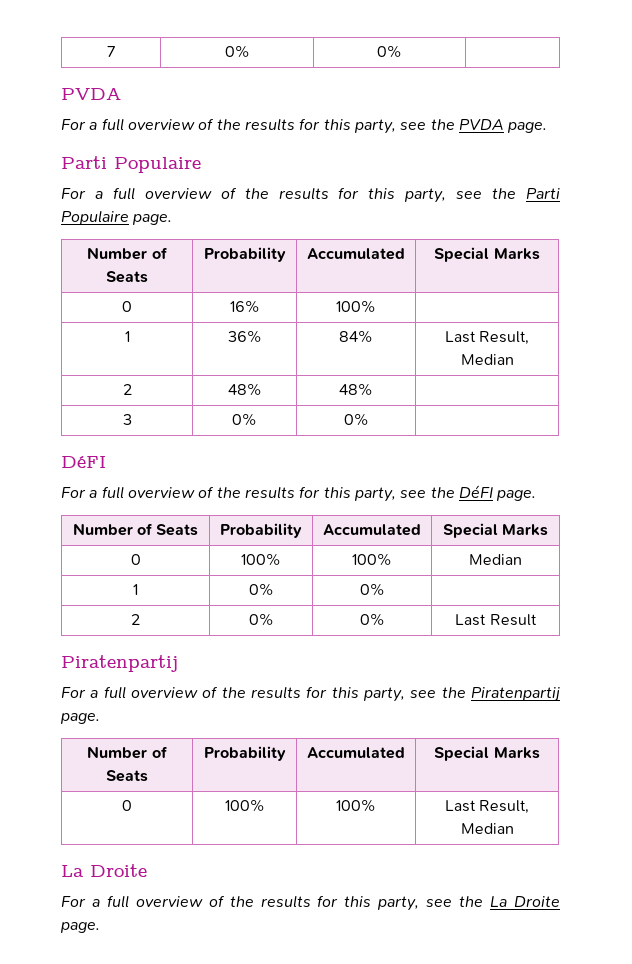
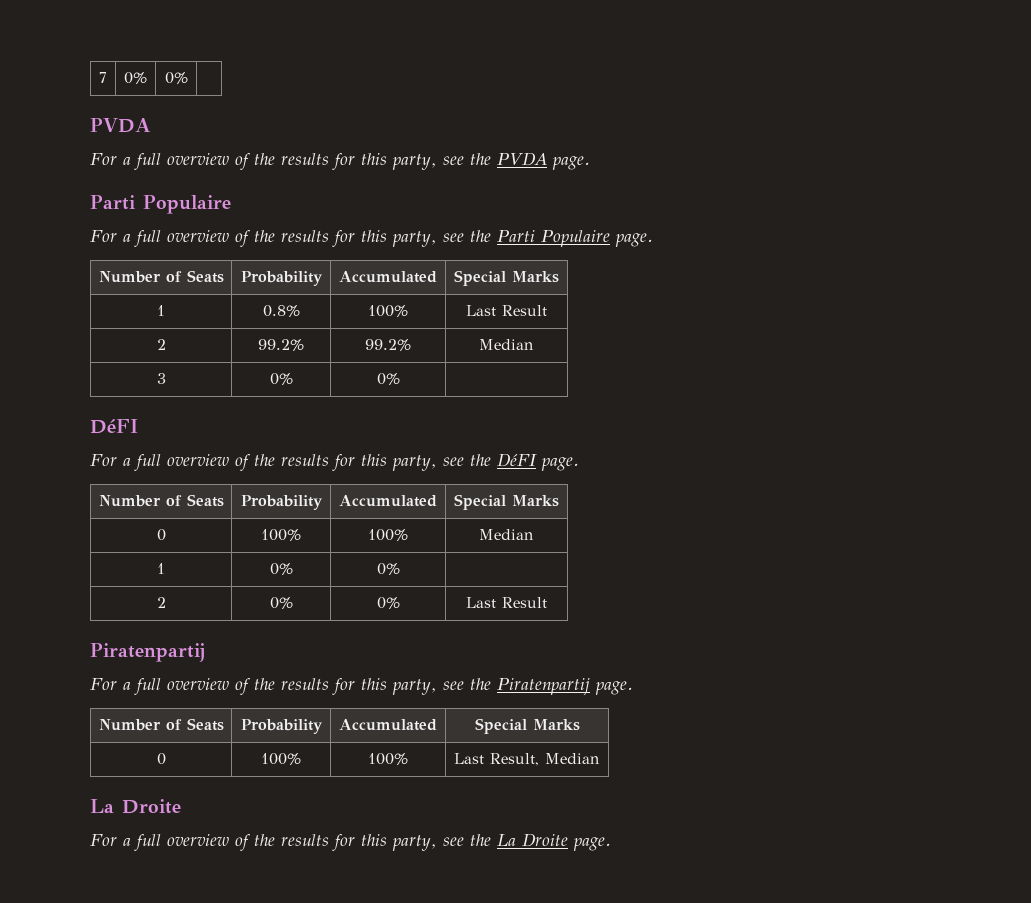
- 0 | 16% | 100% |
- 1 | 36% | 84% | Last Result, Median
- 2 | 48% | 48% |
+ 1 | 0.8% | 100% | Last Result
+ 2 | 99.2% | 99.2% | Median

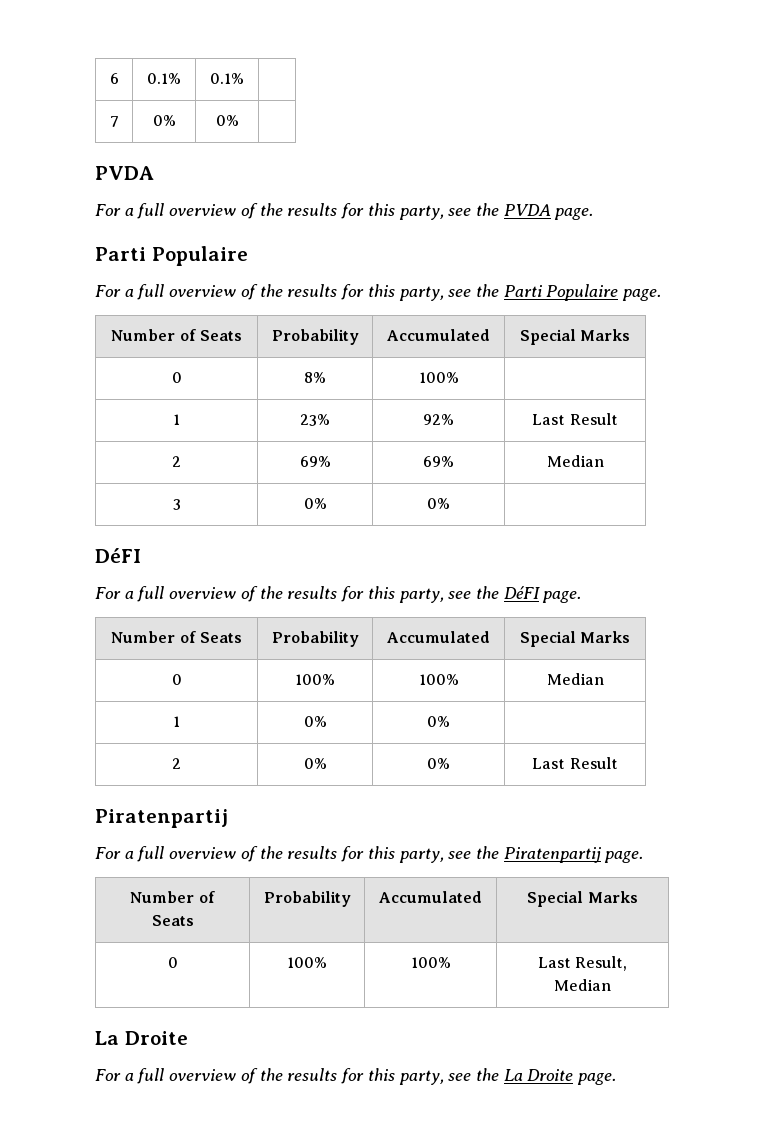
+ 6 | 0.1% | 0.1% |
- 1 | 0.8% | 100% | Last Result
+ 0 | 8% | 100% |
+ 1 | 23% | 92% | Last Result
- 2 | 99.2% | 99.2% | Median
+ 2 | 69% | 69% | Median

